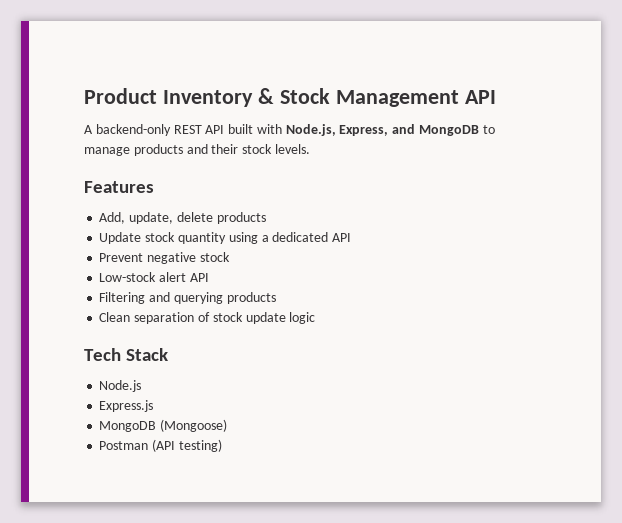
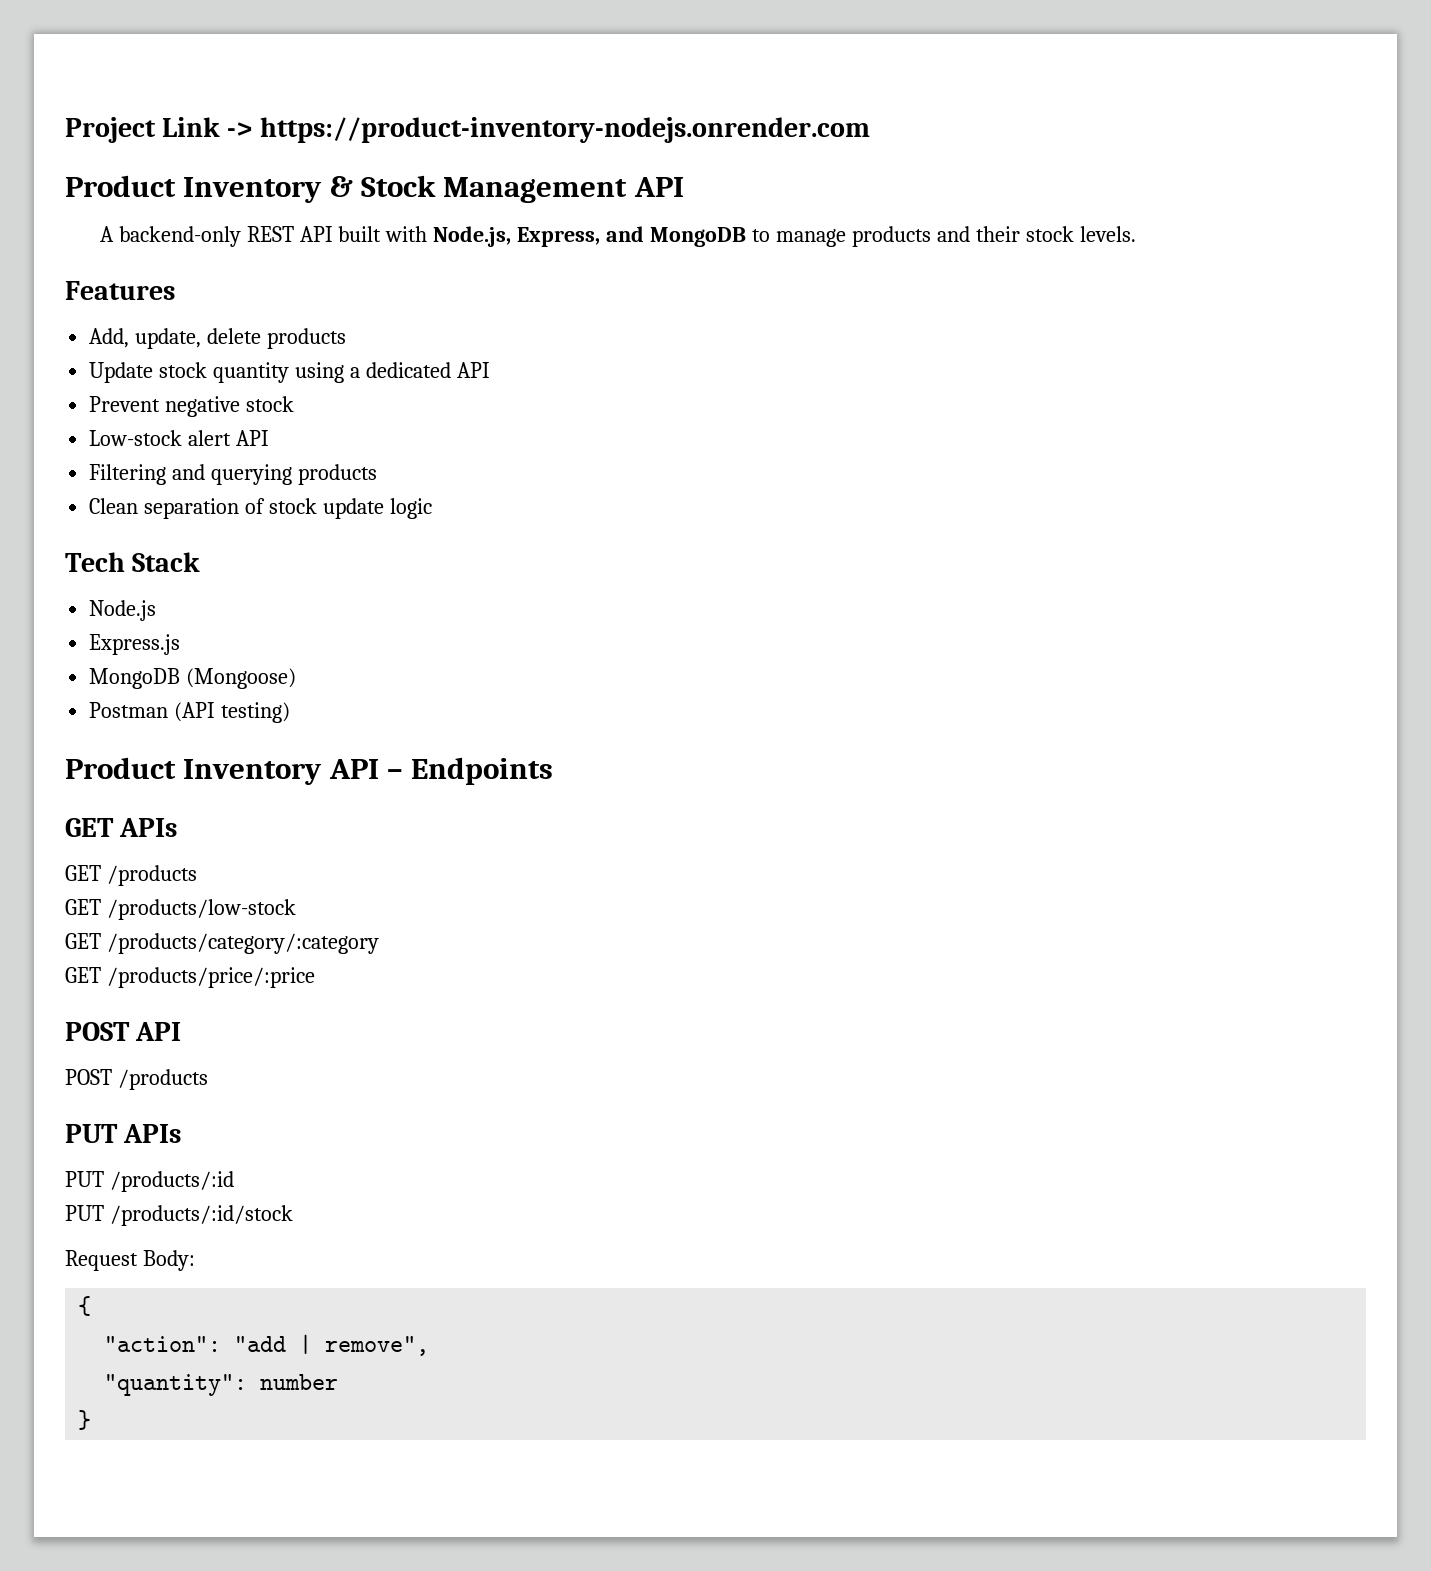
+ Project Link -> https://product-inventory-nodejs.onrender.com
+ Product Inventory API – Endpoints
+ GET APIs
+ GET /products
+ GET /products/low-stock
+ GET /products/category/:category
+ GET /products/price/:price
+ POST API
+ POST /products
+ PUT APIs
+ PUT /products/:id
+ PUT /products/:id/stock
+ Request Body:
+ {
+ "action": "add | remove",
+ "quantity": number
+ }

